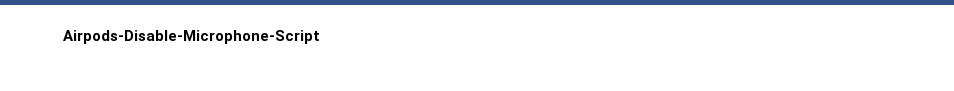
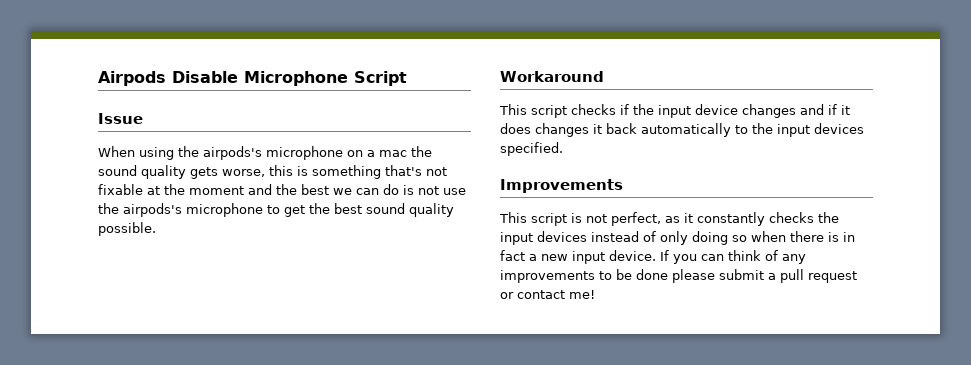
- Airpods-Disable-Microphone-Script
+ Airpods Disable Microphone Script
+ Issue
+ When using the airpods's microphone on a mac the sound quality gets worse, this is something that's not fixable at the moment and the best we can do is not use the airpods's microphone to get the best sound quality possible.
+ Workaround
+ This script checks if the input device changes and if it does changes it back automatically to the input devices specified.
+ Improvements
+ This script is not perfect, as it constantly checks the input devices instead of only doing so when there is in fact a new input device. If you can think of any improvements to be done please submit a pull request or contact me!

